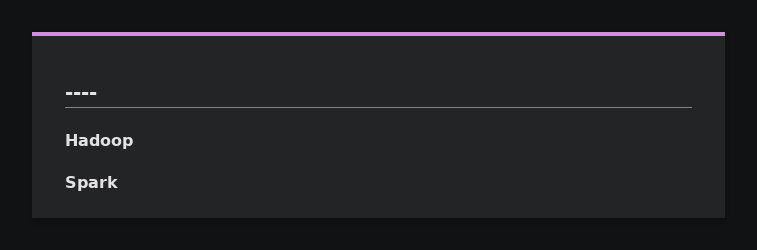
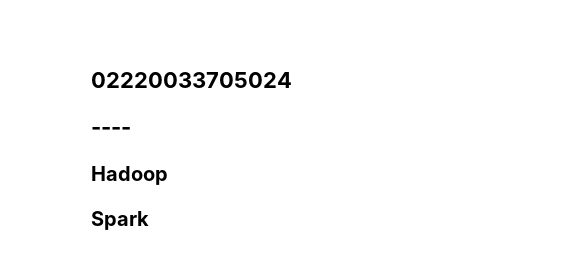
+ 02220033705024

